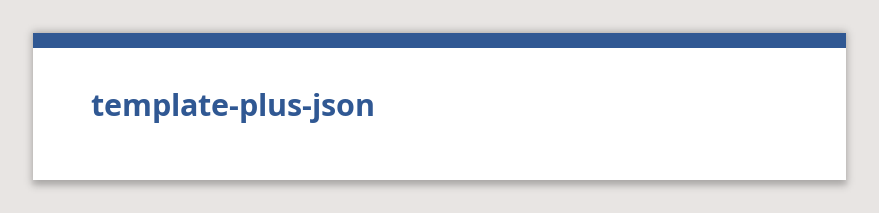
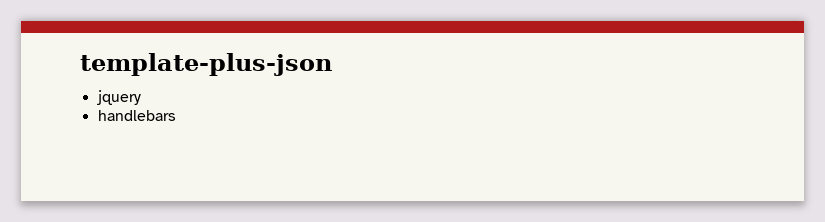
+ jquery
+ handlebars

